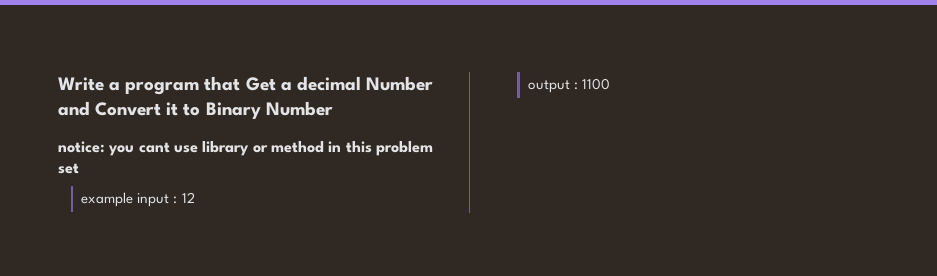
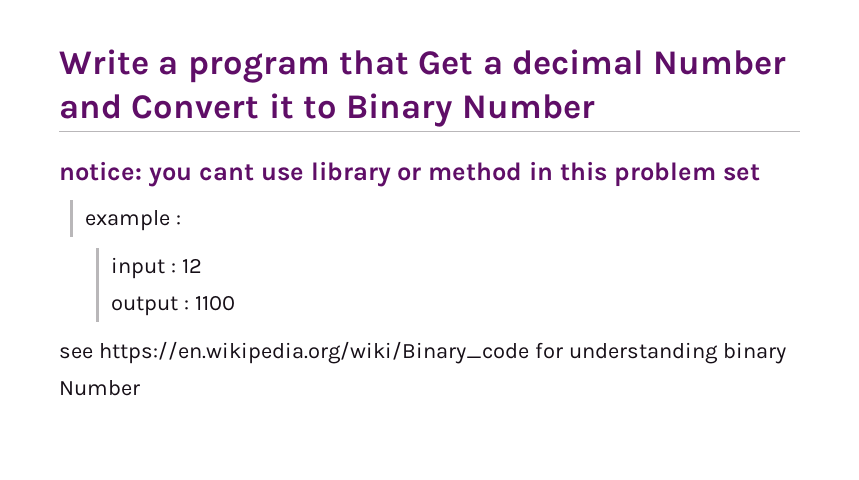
- example input : 12
+ example :
+ input : 12
+ see https://en.wikipedia.org/wiki/Binary_code for understanding binary Number

